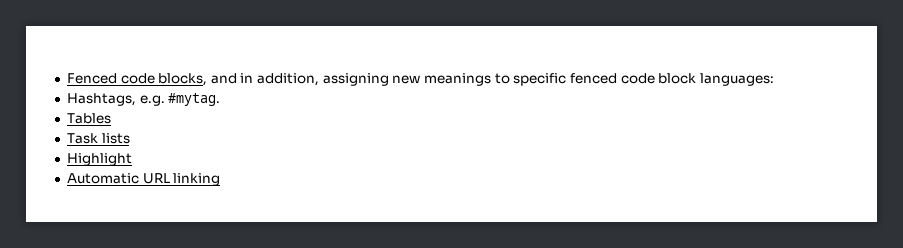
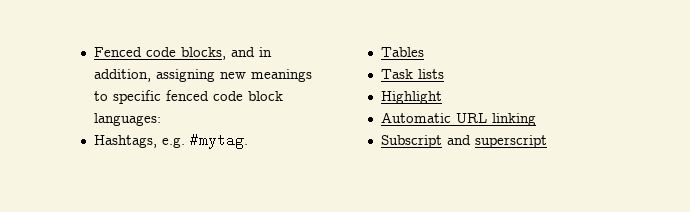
+ Subscript and superscript

